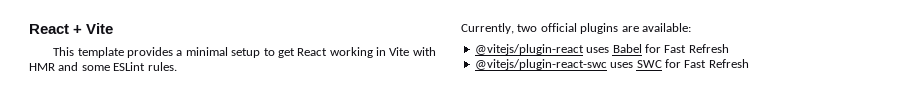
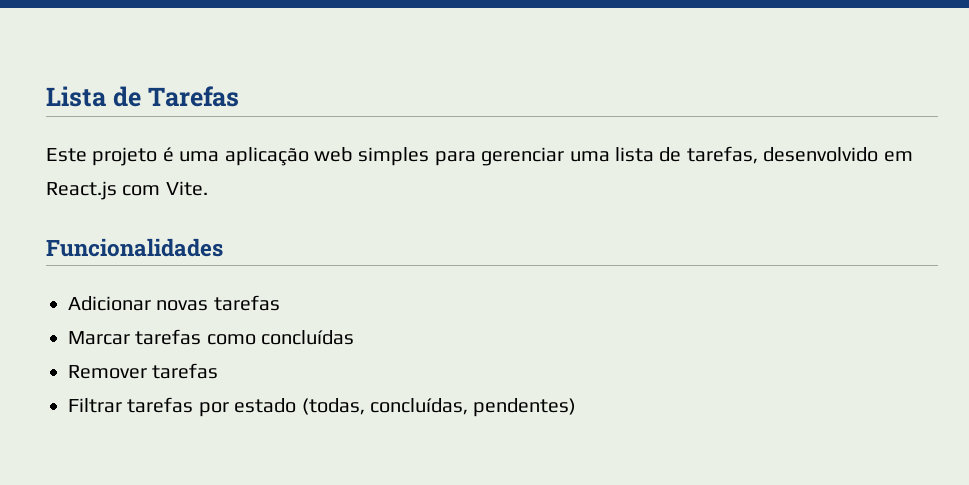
- React + Vite
- This template provides a minimal setup to get React working in Vite with HMR and some ESLint rules.
- Currently, two official plugins are available:
- @vitejs/plugin-react uses Babel for Fast Refresh
- @vitejs/plugin-react-swc uses SWC for Fast Refresh
+ Lista de Tarefas
+ Este projeto é uma aplicação web simples para gerenciar uma lista de tarefas, desenvolvido em React.js com Vite.
+ Funcionalidades
+ Adicionar novas tarefas
+ Marcar tarefas como concluídas
+ Remover tarefas
+ Filtrar tarefas por estado (todas, concluídas, pendentes)

